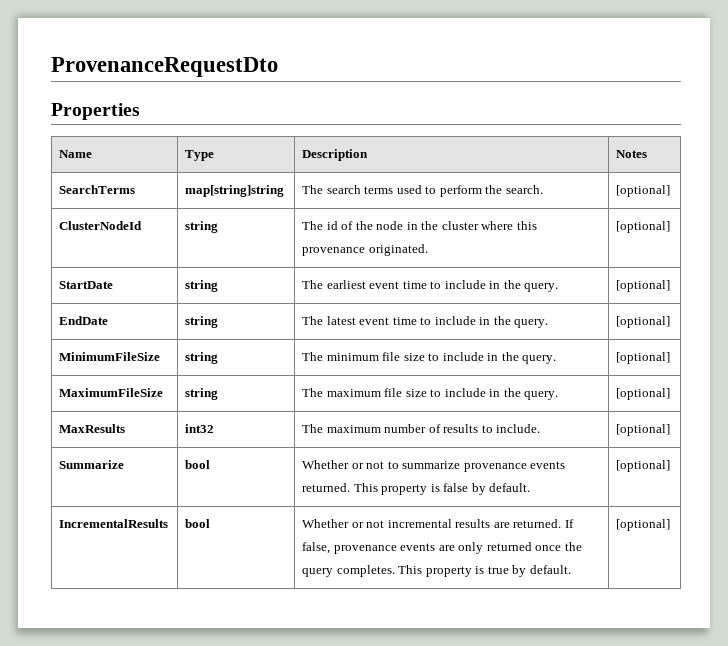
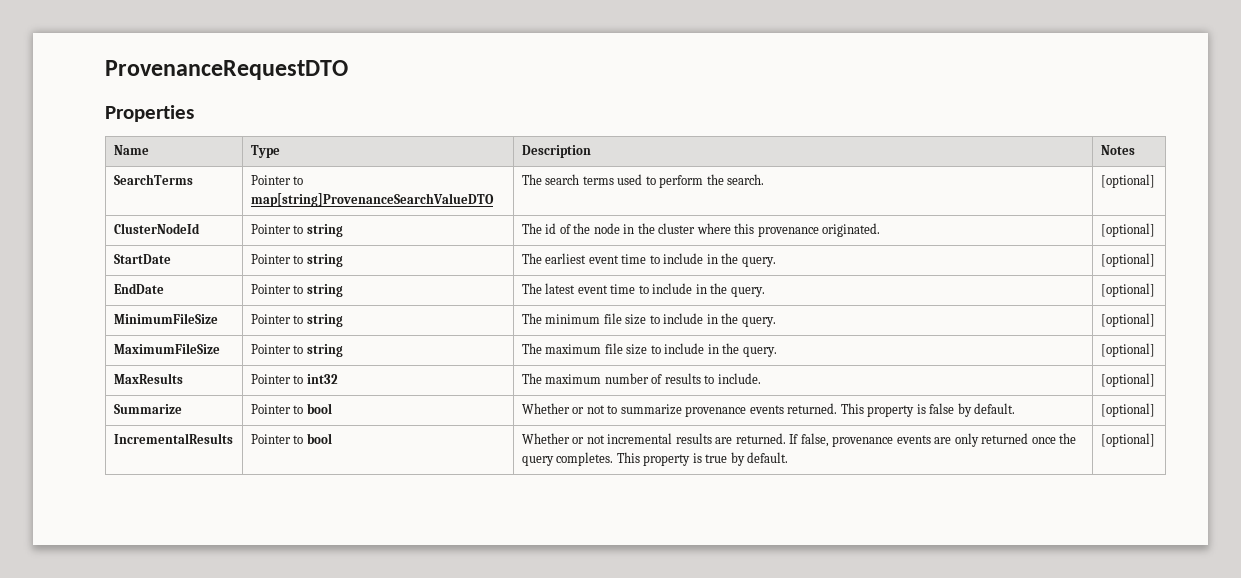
- ProvenanceRequestDto
+ ProvenanceRequestDTO
- SearchTerms | map[string]string | The search terms used to perform the search. | [optional]
+ SearchTerms | Pointer to map[string]ProvenanceSearchValueDTO | The search terms used to perform the search. | [optional]
- ClusterNodeId | string | The id of the node in the cluster where this provenance originated. | [optional]
+ ClusterNodeId | Pointer to string | The id of the node in the cluster where this provenance originated. | [optional]
- StartDate | string | The earliest event time to include in the query. | [optional]
+ StartDate | Pointer to string | The earliest event time to include in the query. | [optional]
- EndDate | string | The latest event time to include in the query. | [optional]
+ EndDate | Pointer to string | The latest event time to include in the query. | [optional]
- MinimumFileSize | string | The minimum file size to include in the query. | [optional]
+ MinimumFileSize | Pointer to string | The minimum file size to include in the query. | [optional]
- MaximumFileSize | string | The maximum file size to include in the query. | [optional]
+ MaximumFileSize | Pointer to string | The maximum file size to include in the query. | [optional]
- MaxResults | int32 | The maximum number of results to include. | [optional]
+ MaxResults | Pointer to int32 | The maximum number of results to include. | [optional]
- Summarize | bool | Whether or not to summarize provenance events returned. This property is false by default. | [optional]
+ Summarize | Pointer to bool | Whether or not to summarize provenance events returned. This property is false by default. | [optional]
- IncrementalResults | bool | Whether or not incremental results are returned. If false, provenance events are only returned once the query completes. This property is true by default. | [optional]
+ IncrementalResults | Pointer to bool | Whether or not incremental results are returned. If false, provenance events are only returned once the query completes. This property is true by default. | [optional]

